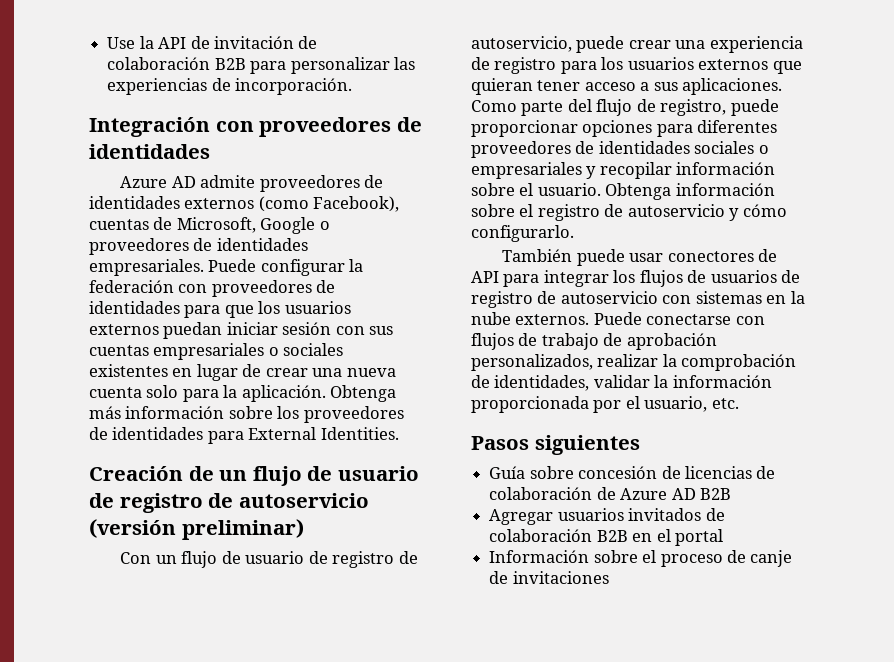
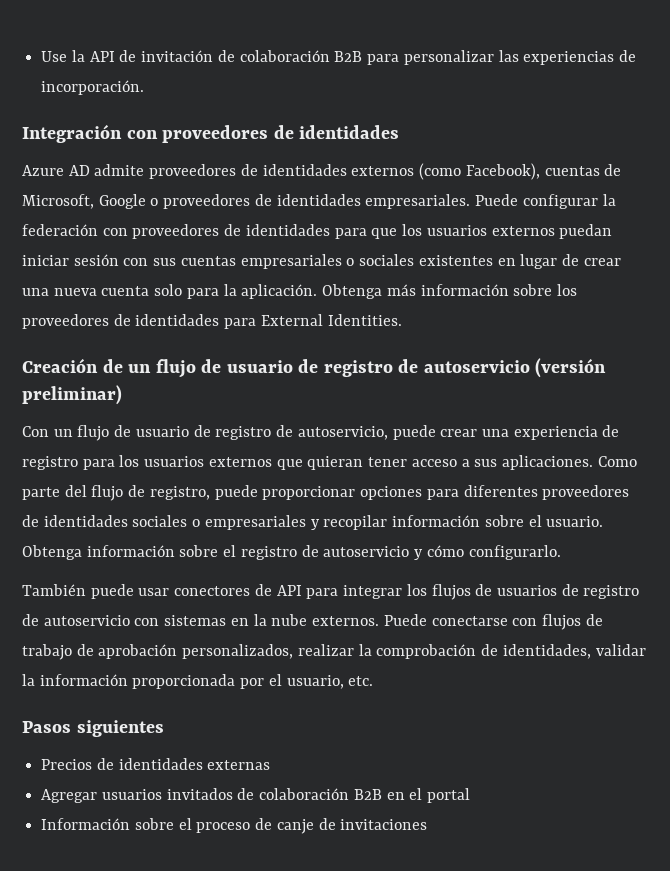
- Guía sobre concesión de licencias de colaboración de Azure AD B2B
+ Precios de identidades externas

